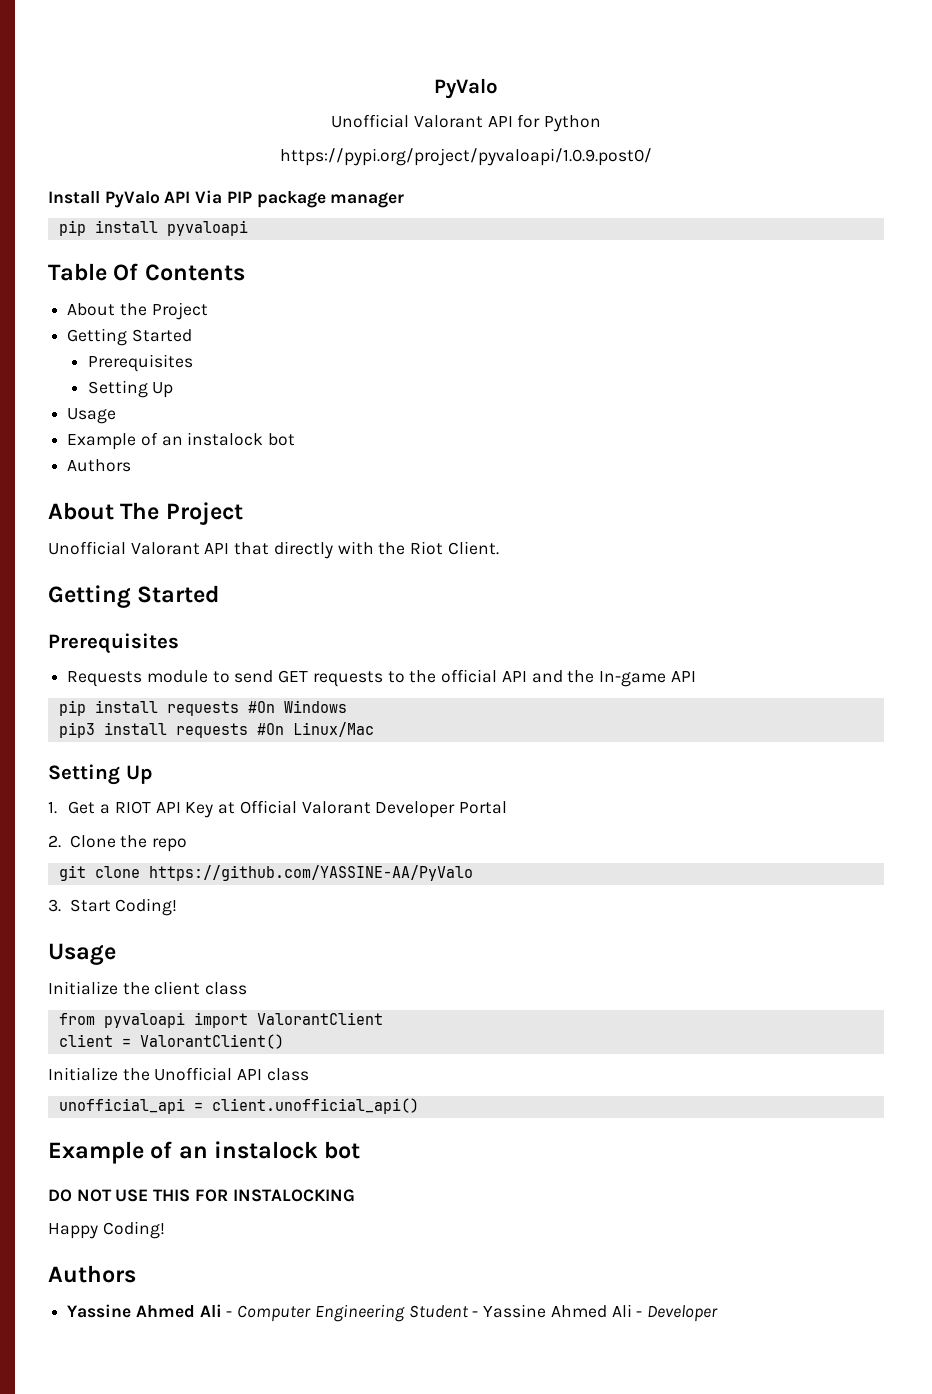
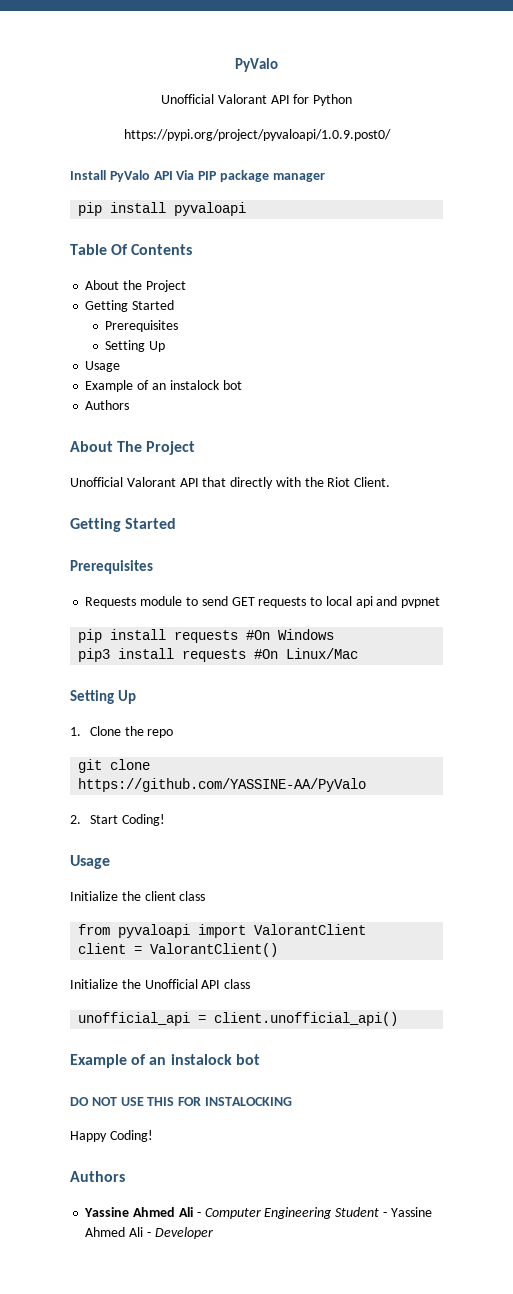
- Requests module to send GET requests to the official API and the In-game API
+ Requests module to send GET requests to local api and pvpnet
- 1. Get a RIOT API Key at Official Valorant Developer Portal
- 2. Clone the repo
+ 1. Clone the repo
- 3. Start Coding!
+ 2. Start Coding!

